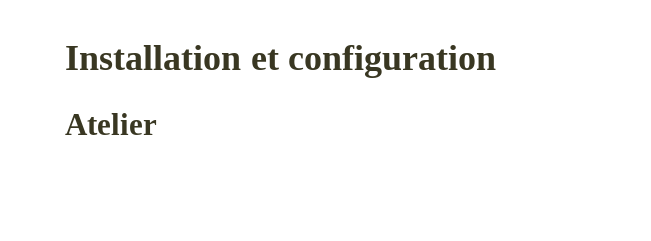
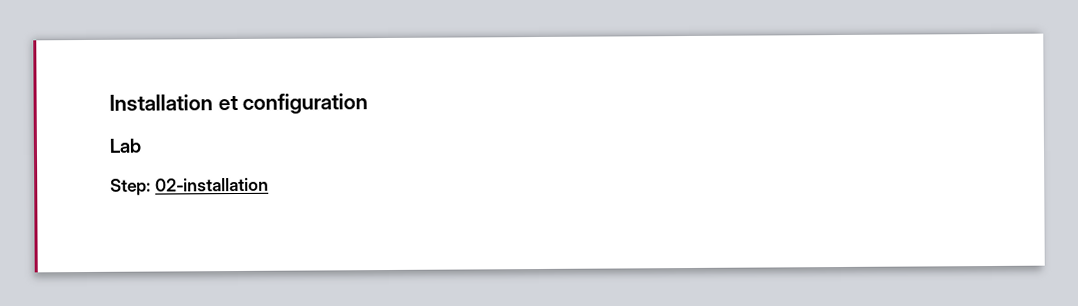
- Atelier
+ Lab
+ Step: 02-installation

